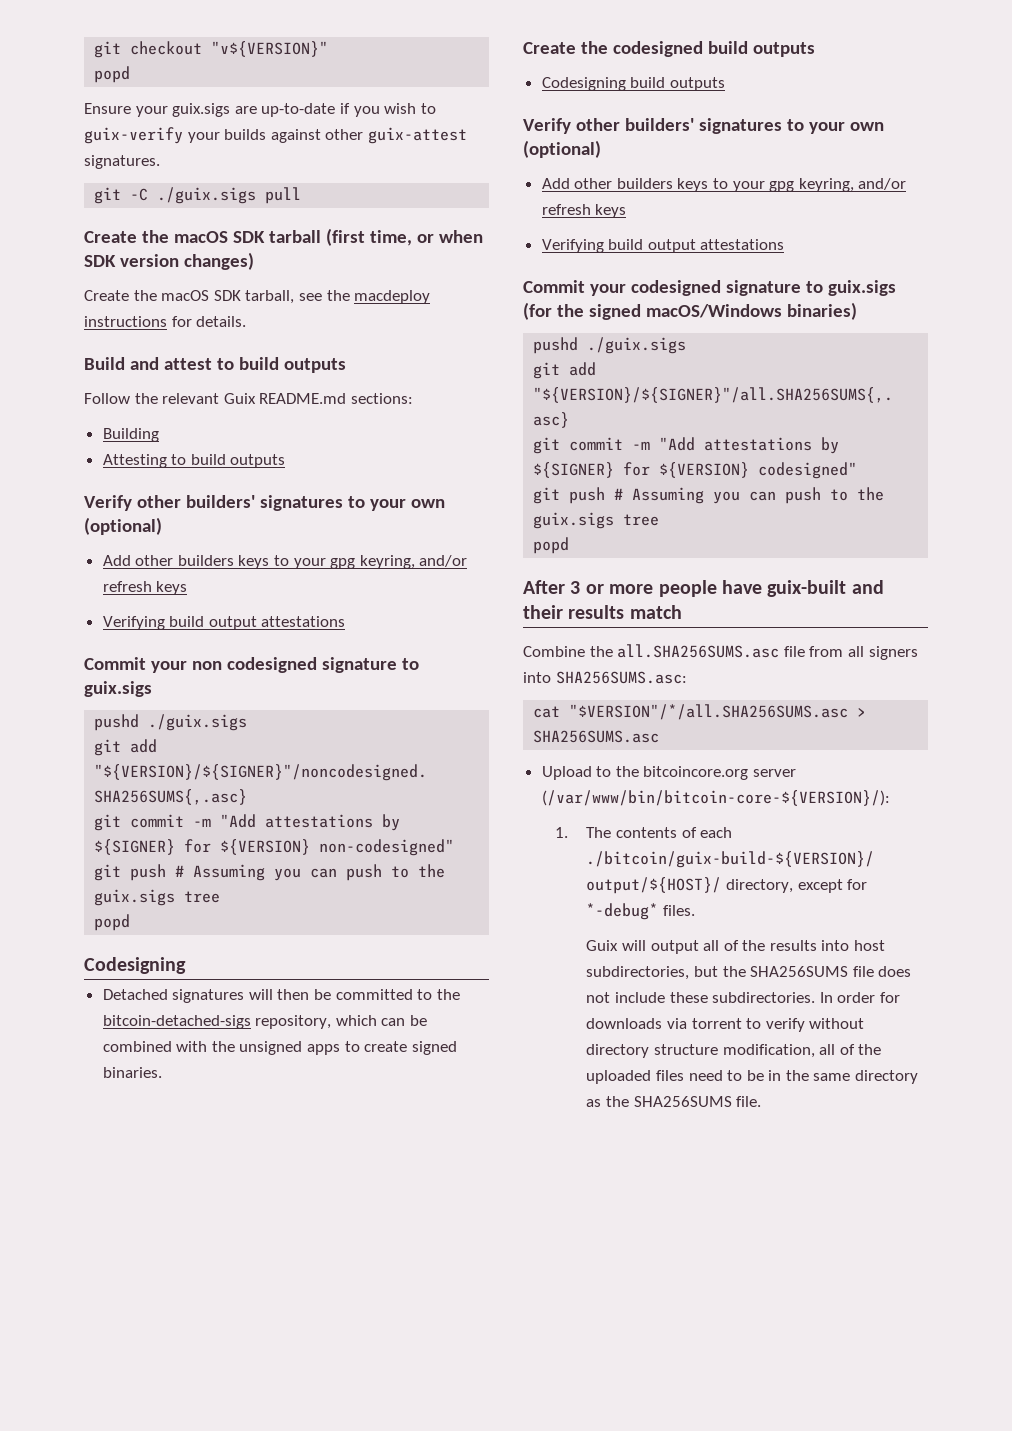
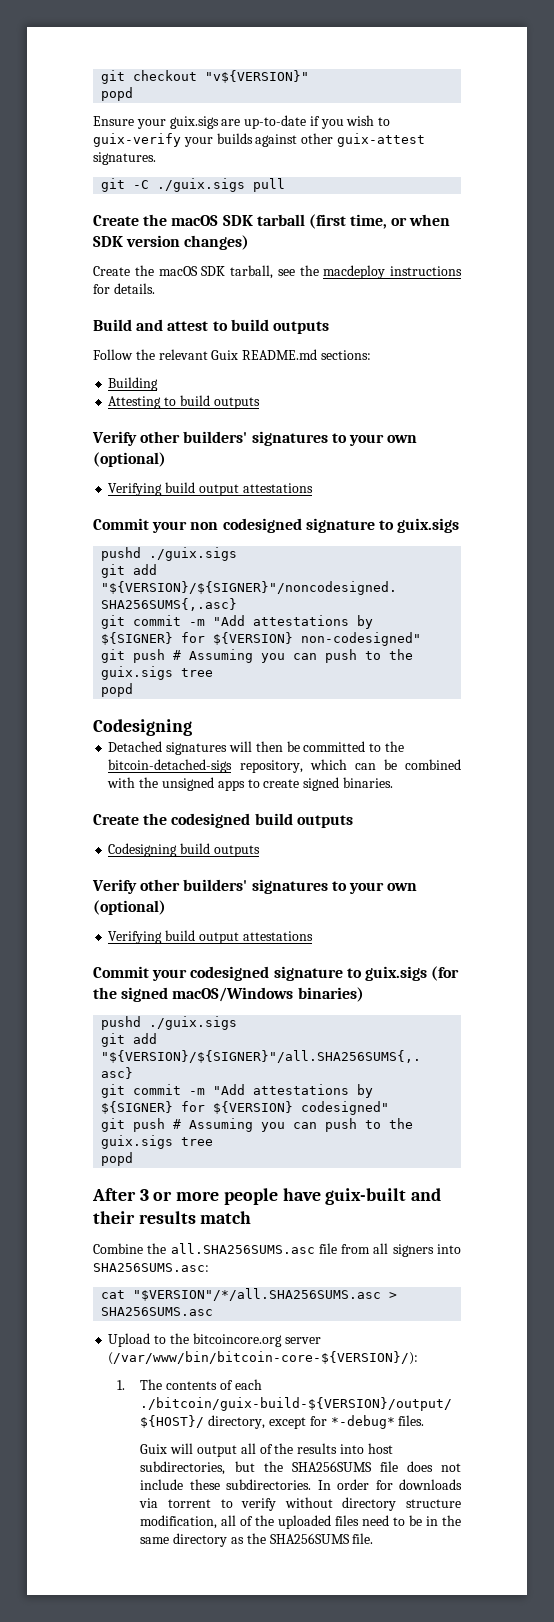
  Attesting to build outputs
  Verify other builders' signatures to your own (optional)
- Add other builders keys to your gpg keyring, and/or refresh keys
  Codesigning build outputs
  Verify other builders' signatures to your own (optional)
- Add other builders keys to your gpg keyring, and/or refresh keys

